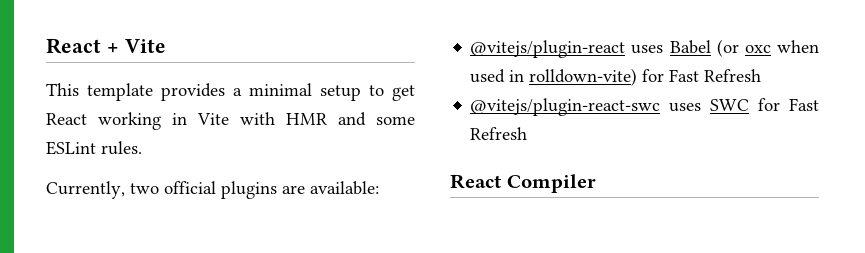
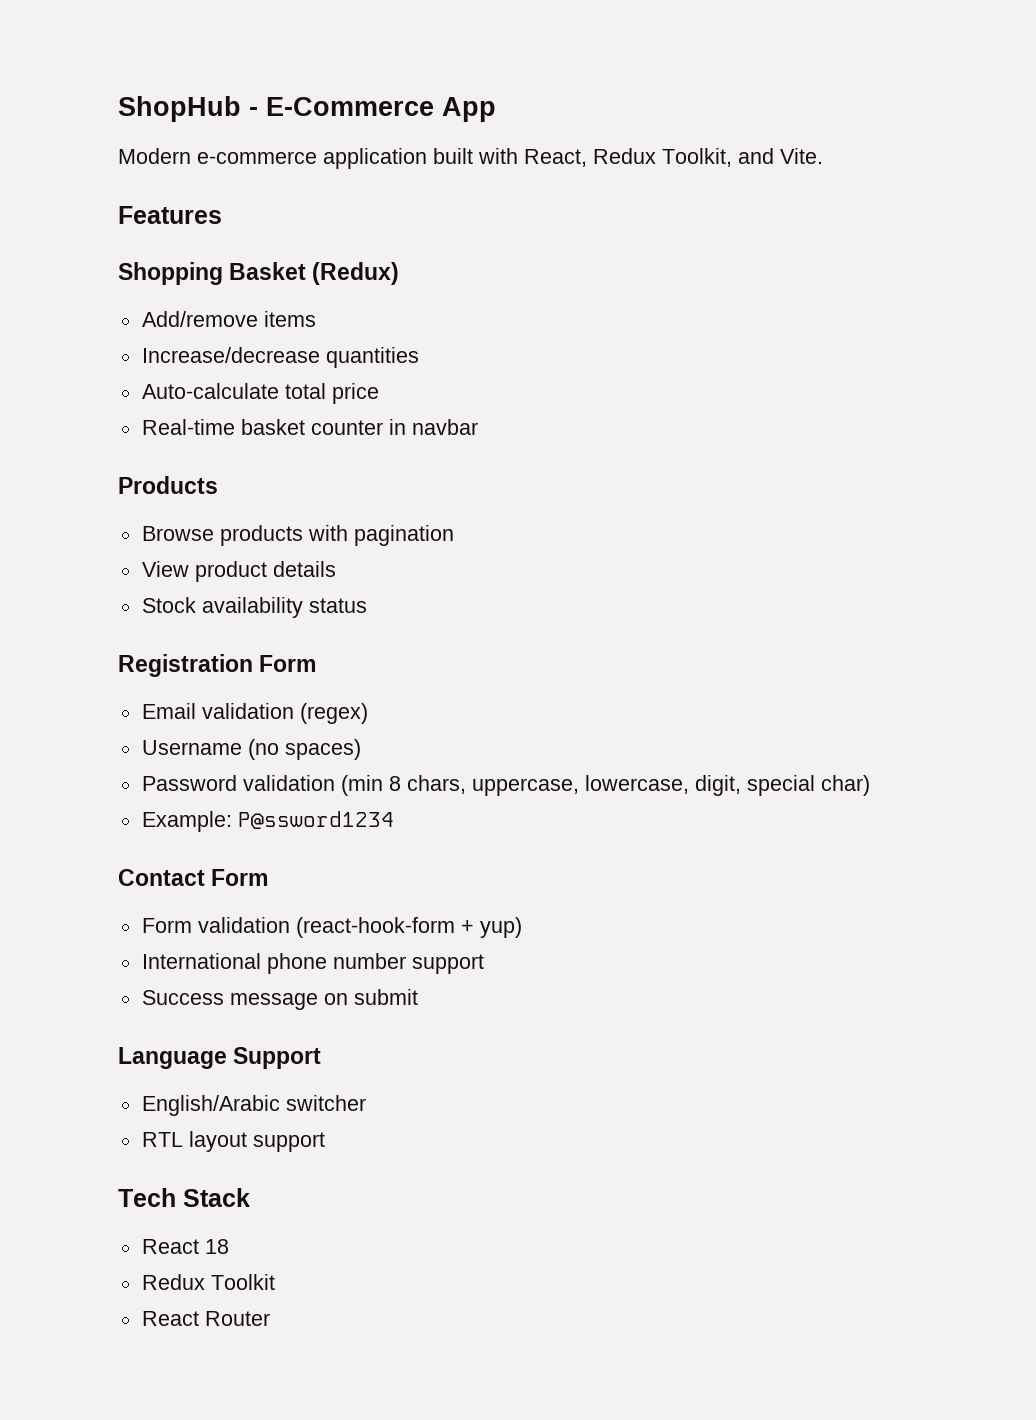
- React + Vite
- This template provides a minimal setup to get React working in Vite with HMR and some ESLint rules.
- Currently, two official plugins are available:
- @vitejs/plugin-react uses Babel (or oxc when used in rolldown-vite) for Fast Refresh
- @vitejs/plugin-react-swc uses SWC for Fast Refresh
- React Compiler
+ ShopHub - E-Commerce App
+ Modern e-commerce application built with React, Redux Toolkit, and Vite.
+ Features
+ Shopping Basket (Redux)
+ Add/remove items
+ Increase/decrease quantities
+ Auto-calculate total price
+ Real-time basket counter in navbar
+ Products
+ Browse products with pagination
+ View product details
+ Stock availability status
+ Registration Form
+ Email validation (regex)
+ Username (no spaces)
+ Password validation (min 8 chars, uppercase, lowercase, digit, special char)
+ Example: P@ssword1234
+ Contact Form
+ Form validation (react-hook-form + yup)
+ International phone number support
+ Success message on submit
+ Language Support
+ English/Arabic switcher
+ RTL layout support
+ Tech Stack
+ React 18
+ Redux Toolkit
+ React Router

